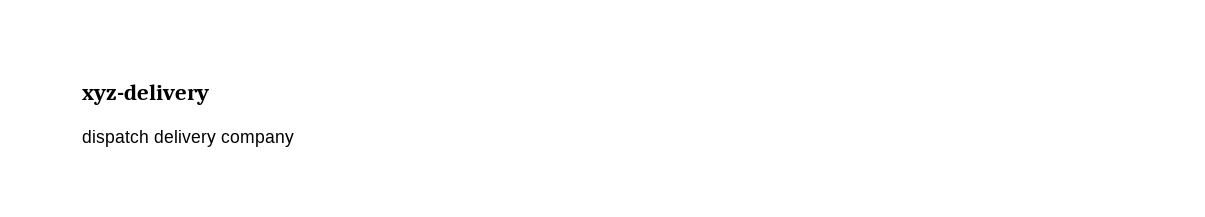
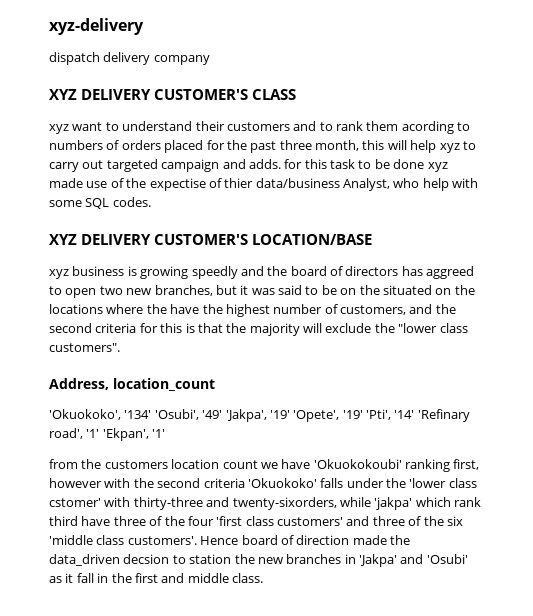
+ XYZ DELIVERY CUSTOMER'S CLASS
+ xyz want to understand their customers and to rank them acording to numbers of orders placed for the past three month, this will help xyz to carry out targeted campaign and adds. for this task to be done xyz made use of the expectise of thier data/business Analyst, who help with some SQL codes.
+ XYZ DELIVERY CUSTOMER'S LOCATION/BASE
+ xyz business is growing speedly and the board of directors has aggreed to open two new branches, but it was said to be on the situated on the locations where the have the highest number of customers, and the second criteria for this is that the majority will exclude the "lower class customers".
+ Address, location_count
+ 'Okuokoko', '134' 'Osubi', '49' 'Jakpa', '19' 'Opete', '19' 'Pti', '14' 'Refinary road', '1' 'Ekpan', '1'
+ from the customers location count we have 'Okuokokoubi' ranking first, however with the second criteria 'Okuokoko' falls under the 'lower class cstomer' with thirty-three and twenty-sixorders, while 'jakpa' which rank third have three of the four 'first class customers' and three of the six 'middle class customers'. Hence board of direction made the data_driven decsion to station the new branches in 'Jakpa' and 'Osubi' as it fall in the first and middle class.

